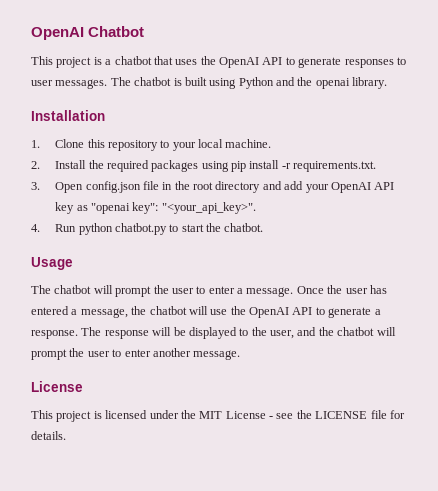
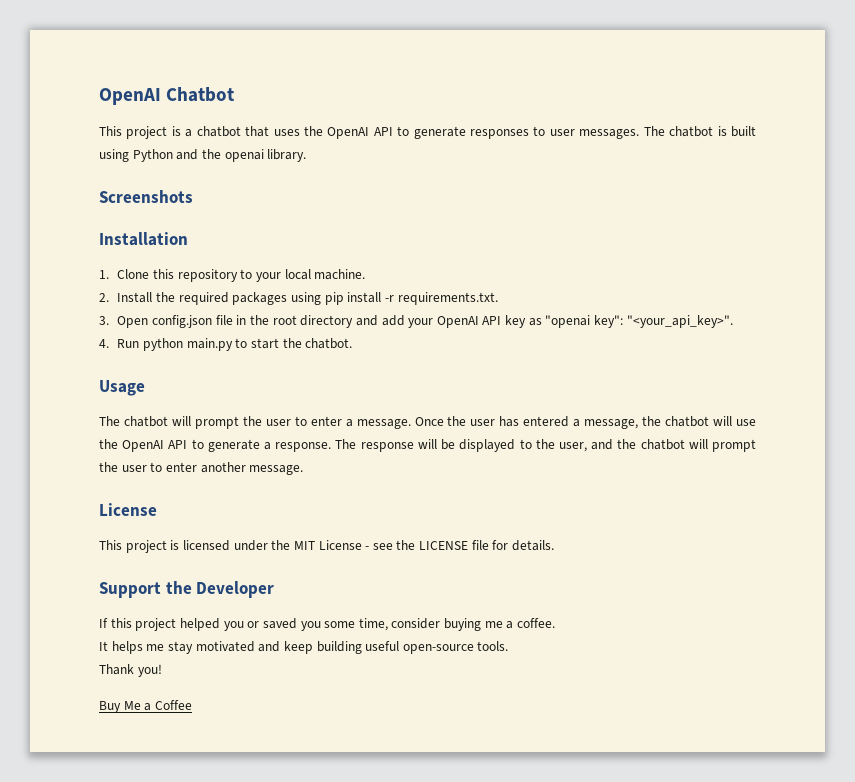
+ Screenshots
- 4. Run python chatbot.py to start the chatbot.
+ 4. Run python main.py to start the chatbot.
+ Support the Developer
+ If this project helped you or saved you some time, consider buying me a coffee.
+ It helps me stay motivated and keep building useful open-source tools.
+ Thank you!
+ Buy Me a Coffee

